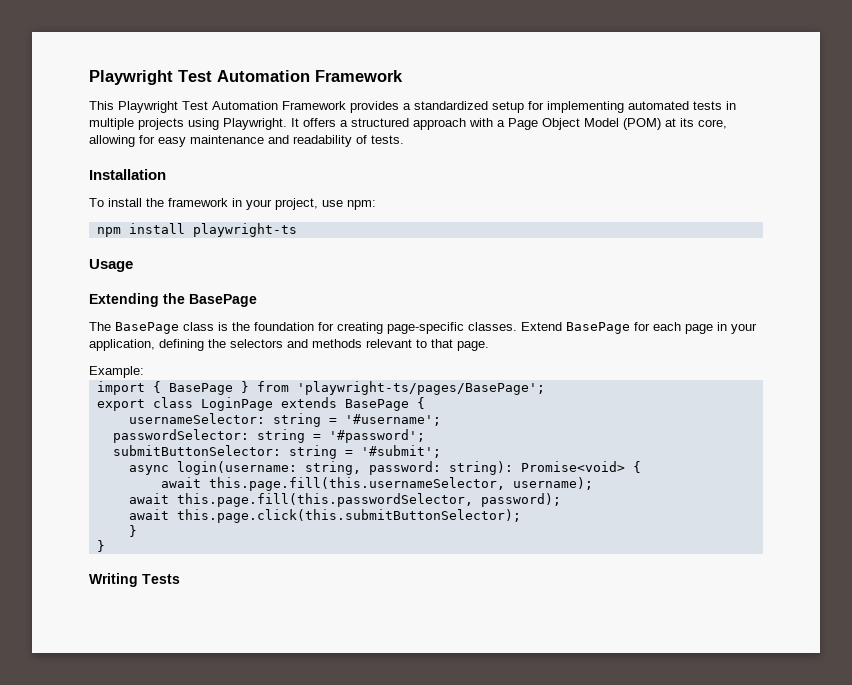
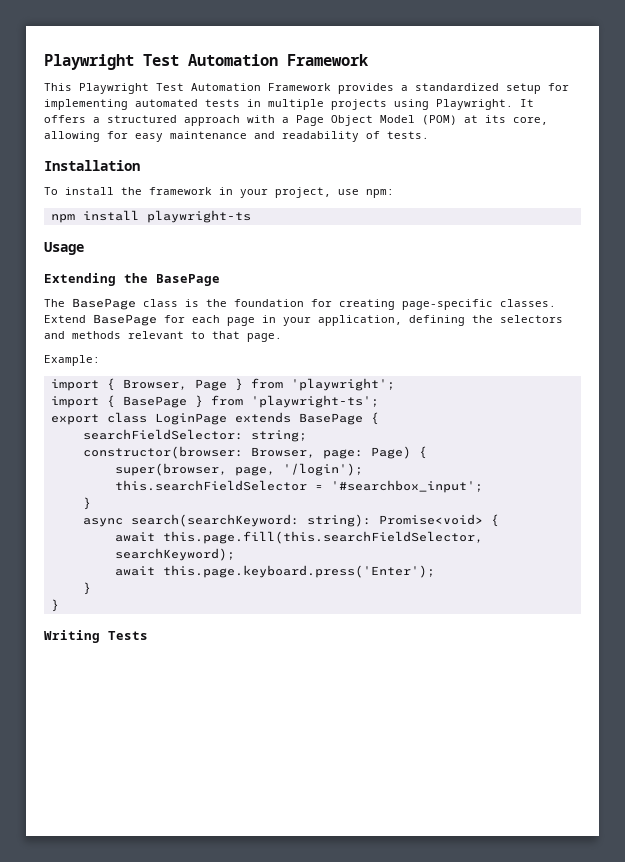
+ import { Browser, Page } from 'playwright';
- import { BasePage } from 'playwright-ts/pages/BasePage';
+ import { BasePage } from 'playwright-ts';
- usernameSelector: string = '#username';
- passwordSelector: string = '#password';
- submitButtonSelector: string = '#submit';
- async login(username: string, password: string): Promise<void> {
+ searchFieldSelector: string;
+ constructor(browser: Browser, page: Page) {
+ super(browser, page, '/login');
+ this.searchFieldSelector = '#searchbox_input';
+ }
+ async search(searchKeyword: string): Promise<void> {
- await this.page.fill(this.usernameSelector, username);
- await this.page.fill(this.passwordSelector, password);
- await this.page.click(this.submitButtonSelector);
+ await this.page.fill(this.searchFieldSelector, searchKeyword);
+ await this.page.keyboard.press('Enter');

